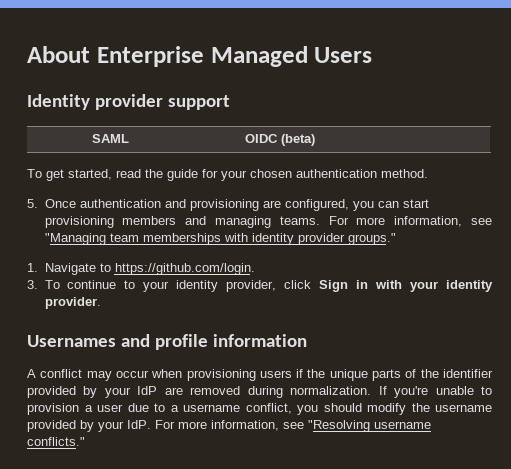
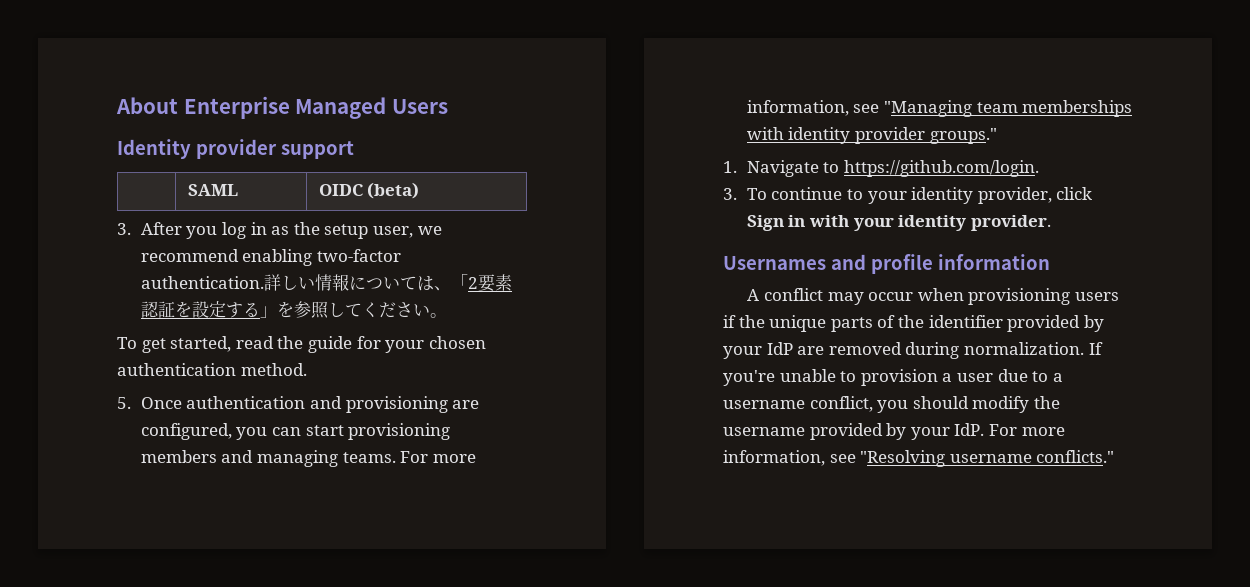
+ 3. After you log in as the setup user, we recommend enabling two-factor authentication.詳しい情報については、「2要素認証を設定する」を参照してください。

